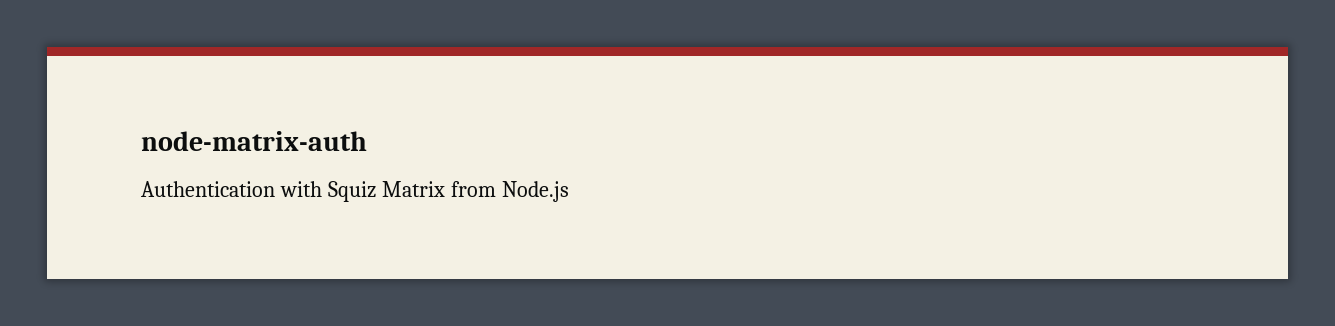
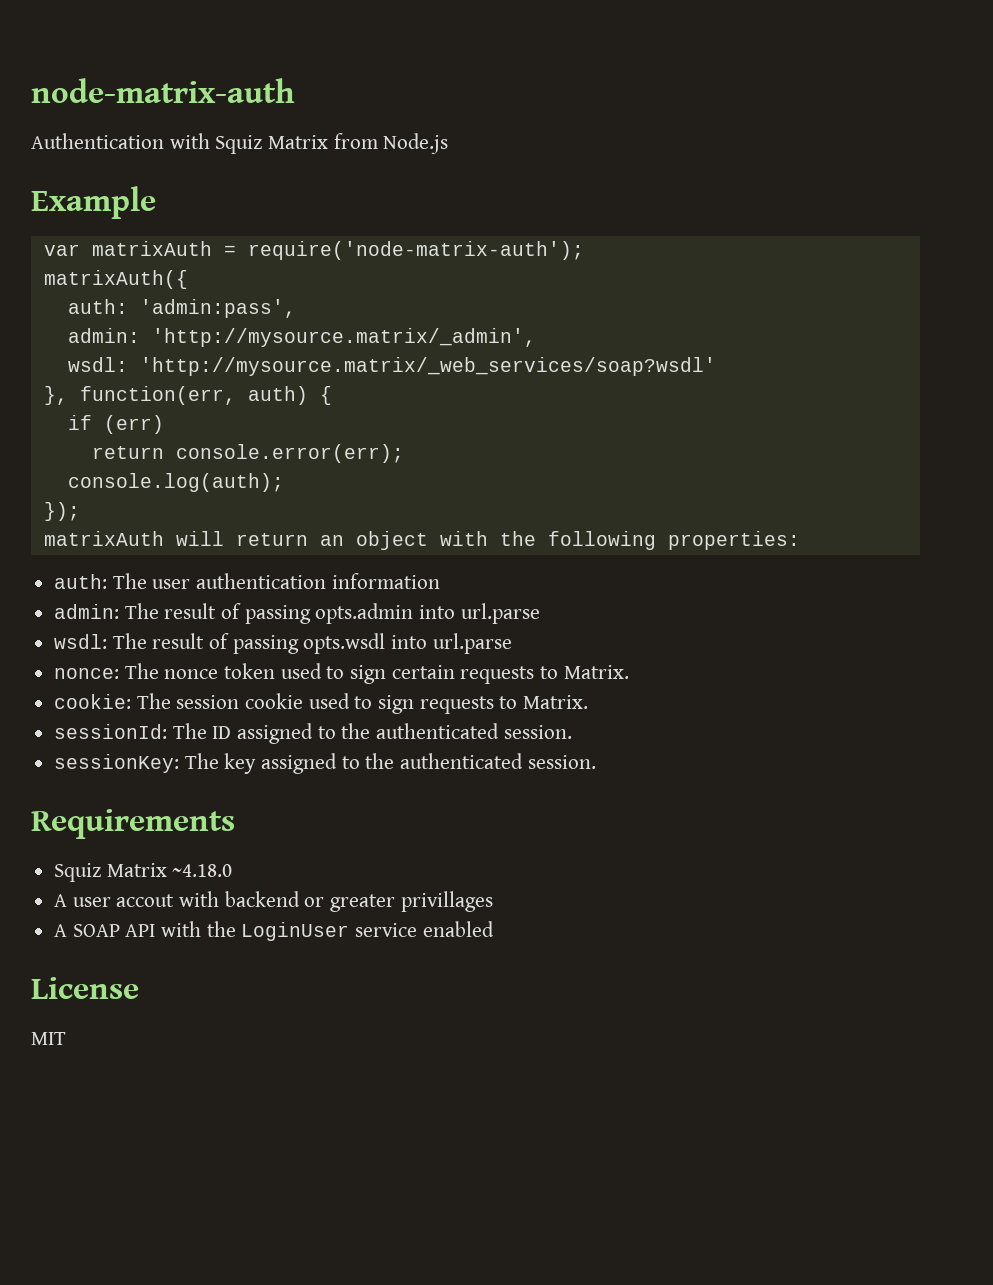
+ Example
+ var matrixAuth = require('node-matrix-auth');
+ matrixAuth({
+ auth: 'admin:pass',
+ admin: 'http://mysource.matrix/_admin',
+ wsdl: 'http://mysource.matrix/_web_services/soap?wsdl'
+ }, function(err, auth) {
+ if (err)
+ return console.error(err);
+ console.log(auth);
+ });
+ matrixAuth will return an object with the following properties:
+ auth: The user authentication information
+ admin: The result of passing opts.admin into url.parse
+ wsdl: The result of passing opts.wsdl into url.parse
+ nonce: The nonce token used to sign certain requests to Matrix.
+ cookie: The session cookie used to sign requests to Matrix.
+ sessionId: The ID assigned to the authenticated session.
+ sessionKey: The key assigned to the authenticated session.
+ Requirements
+ Squiz Matrix ~4.18.0
+ A user accout with backend or greater privillages
+ A SOAP API with the LoginUser service enabled
+ License
+ MIT

